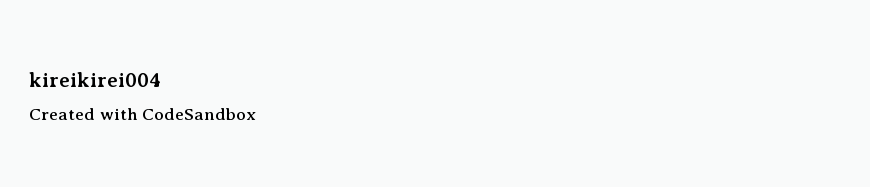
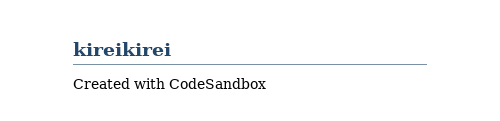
- kireikirei004
+ kireikirei

